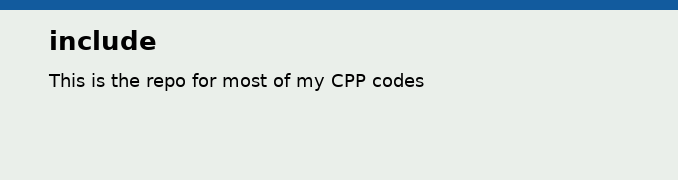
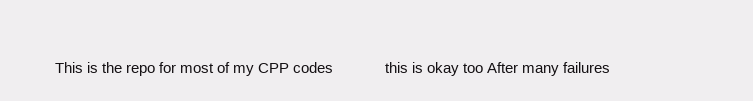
- include
- This is the repo for most of my CPP codes
+ This is the repo for most of my CPP codes this is okay too After many failures

